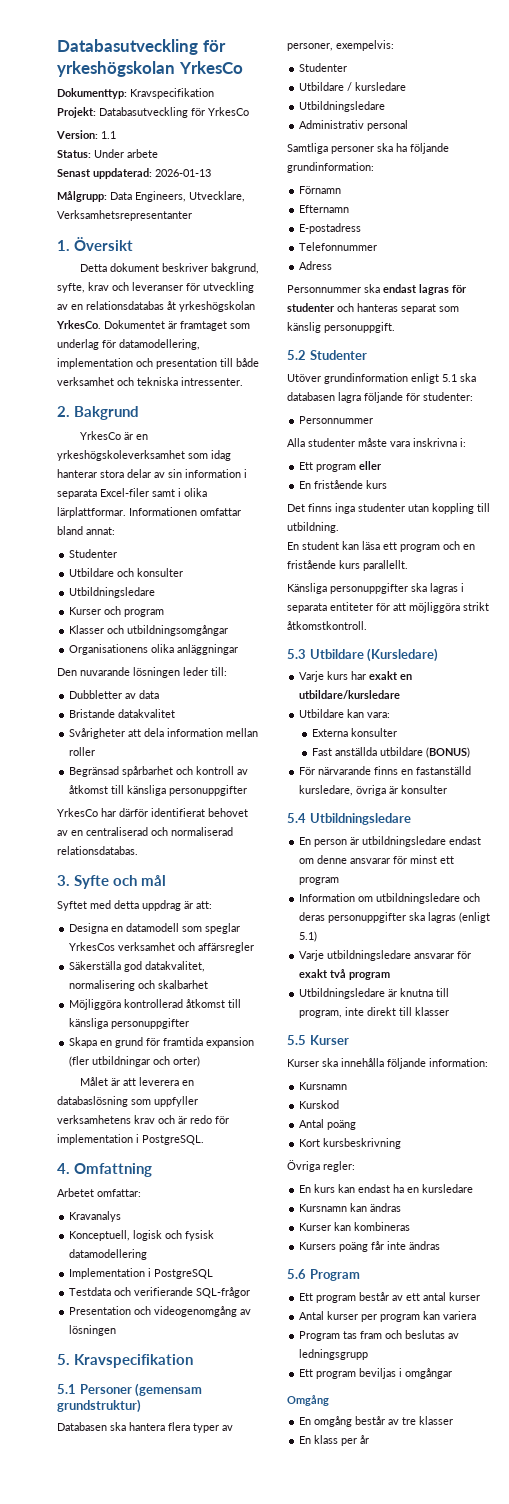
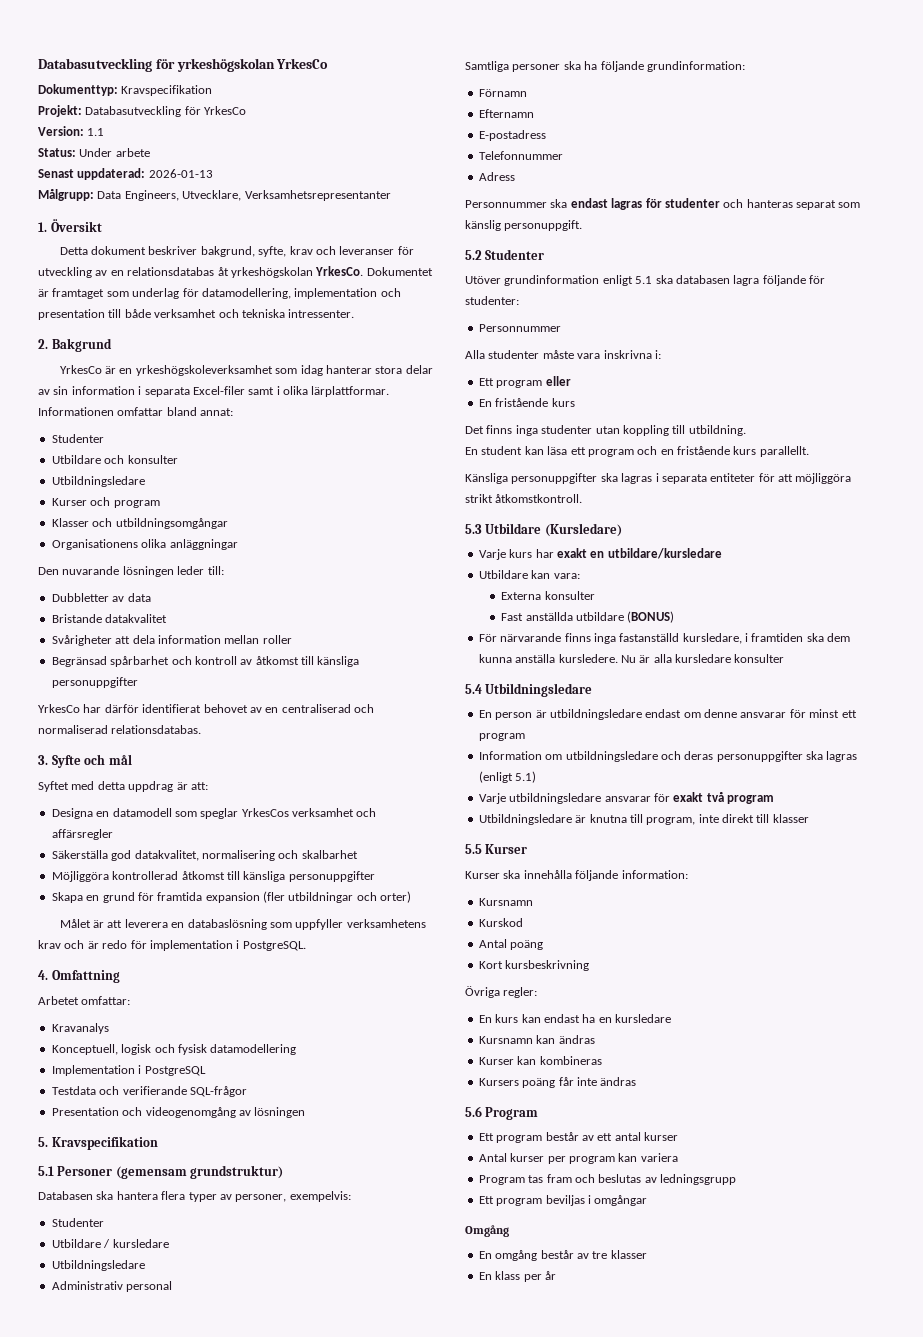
- För närvarande finns en fastanställd kursledare, övriga är konsulter
+ För närvarande finns inga fastanställd kursledare, i framtiden ska dem kunna anställa kursledere. Nu är alla kursledare konsulter

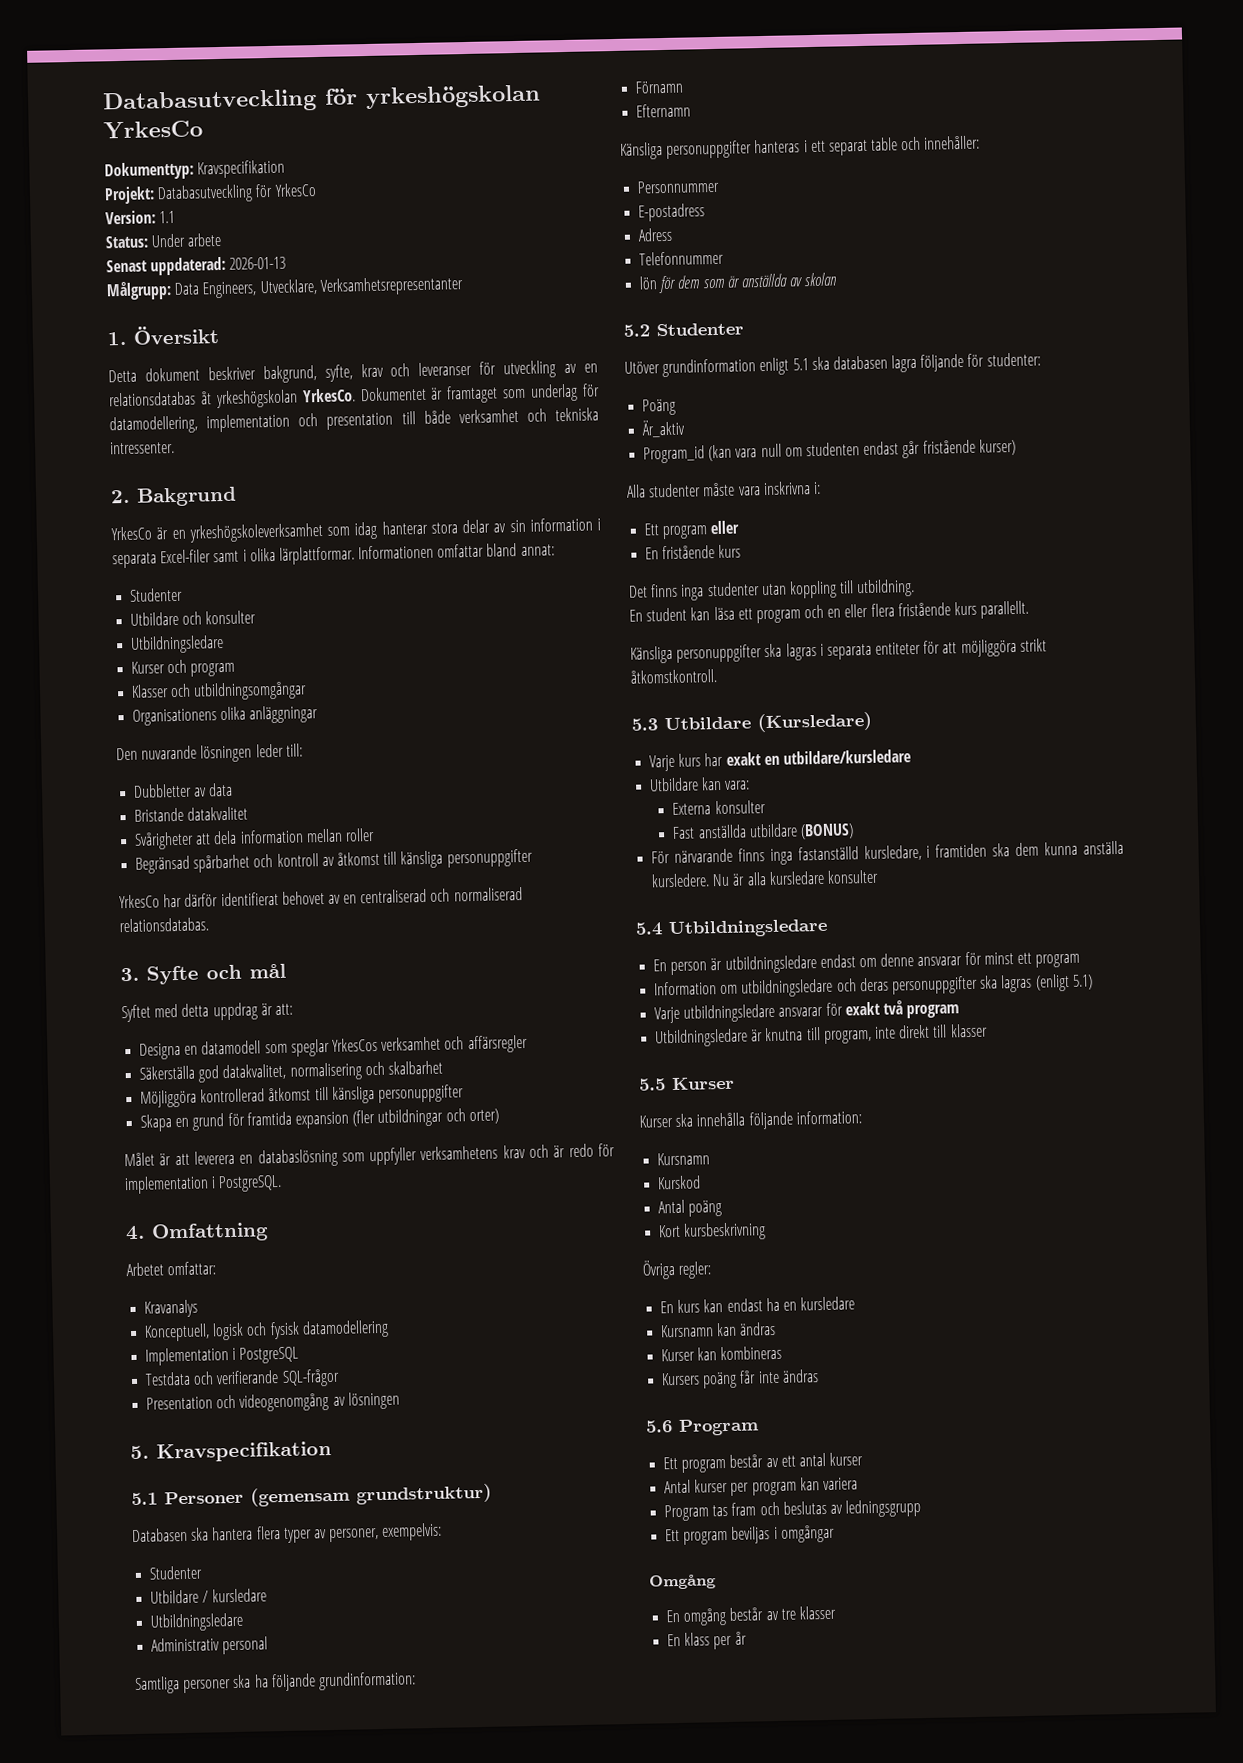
+ Känsliga personuppgifter hanteras i ett separat table och innehåller:
+ Personnummer
+ Adress
- Adress
- Personnummer ska endast lagras för studenter och hanteras separat som känslig personuppgift.
+ lön för dem som är anställda av skolan
  Utöver grundinformation enligt 5.1 ska databasen lagra följande för studenter:
- Personnummer
+ Poäng
+ Är_aktiv
+ Program_id (kan vara null om studenten endast går fristående kurser)
- En student kan läsa ett program och en fristående kurs parallellt.
+ En student kan läsa ett program och en eller flera fristående kurs parallellt.

